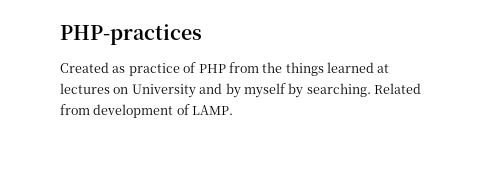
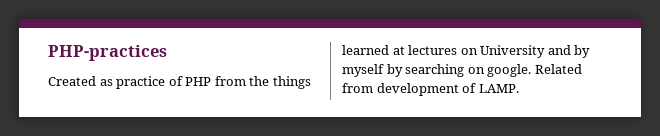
- Created as practice of PHP from the things learned at lectures on University and by myself by searching.
+ Created as practice of PHP from the things learned at lectures on University and by myself by searching on google.

